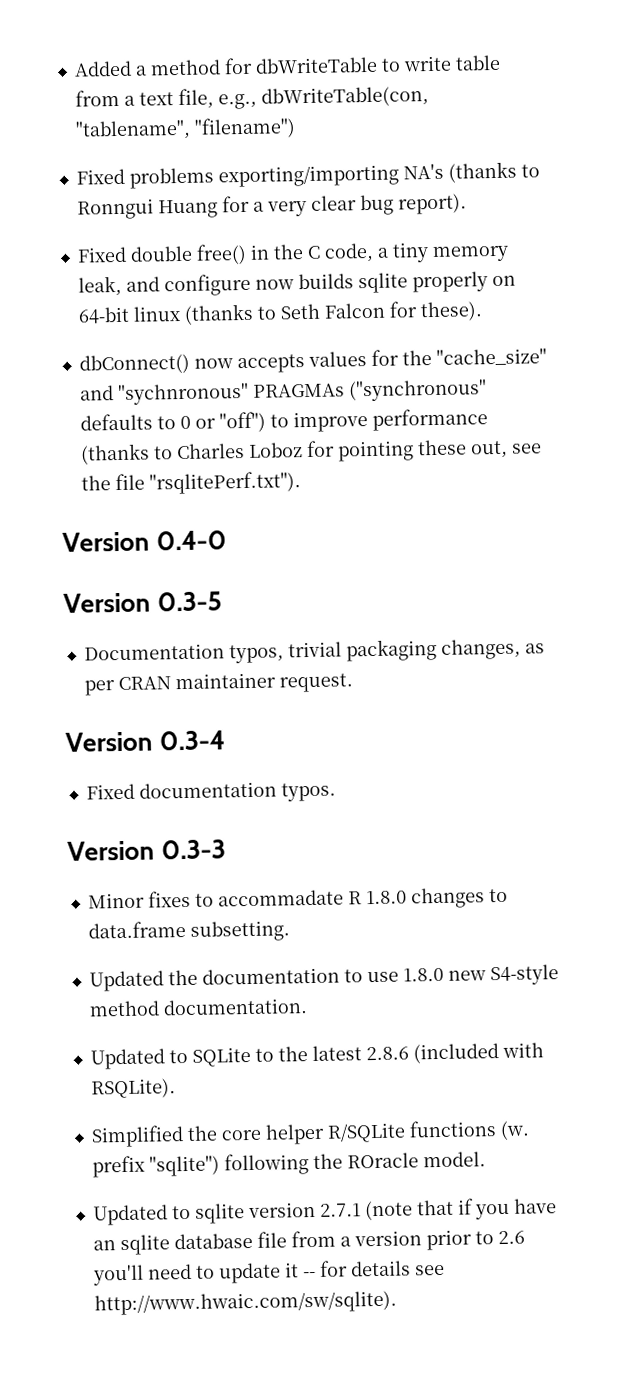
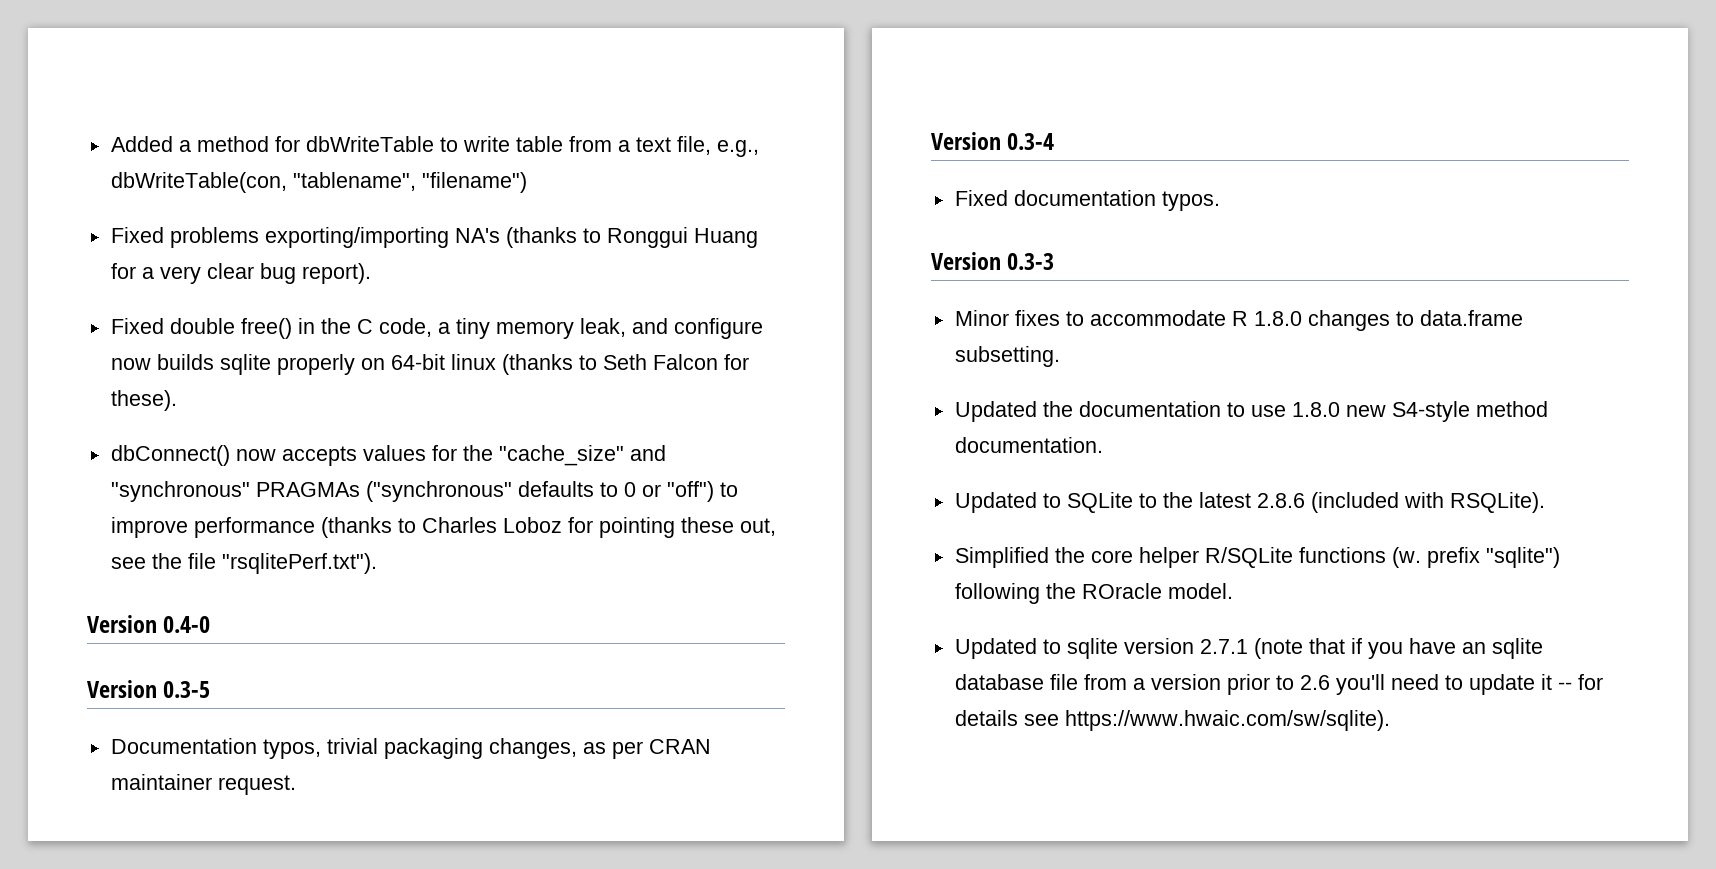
- Fixed problems exporting/importing NA's (thanks to Ronngui Huang for a very clear bug report).
+ Fixed problems exporting/importing NA's (thanks to Ronggui Huang for a very clear bug report).
- dbConnect() now accepts values for the "cache_size" and "sychnronous" PRAGMAs ("synchronous" defaults to 0 or "off") to improve performance (thanks to Charles Loboz for pointing these out, see the file "rsqlitePerf.txt").
+ dbConnect() now accepts values for the "cache_size" and "synchronous" PRAGMAs ("synchronous" defaults to 0 or "off") to improve performance (thanks to Charles Loboz for pointing these out, see the file "rsqlitePerf.txt").
- Minor fixes to accommadate R 1.8.0 changes to data.frame subsetting.
+ Minor fixes to accommodate R 1.8.0 changes to data.frame subsetting.
- Updated to sqlite version 2.7.1 (note that if you have an sqlite database file from a version prior to 2.6 you'll need to update it -- for details see http://www.hwaic.com/sw/sqlite).
+ Updated to sqlite version 2.7.1 (note that if you have an sqlite database file from a version prior to 2.6 you'll need to update it -- for details see https://www.hwaic.com/sw/sqlite).

